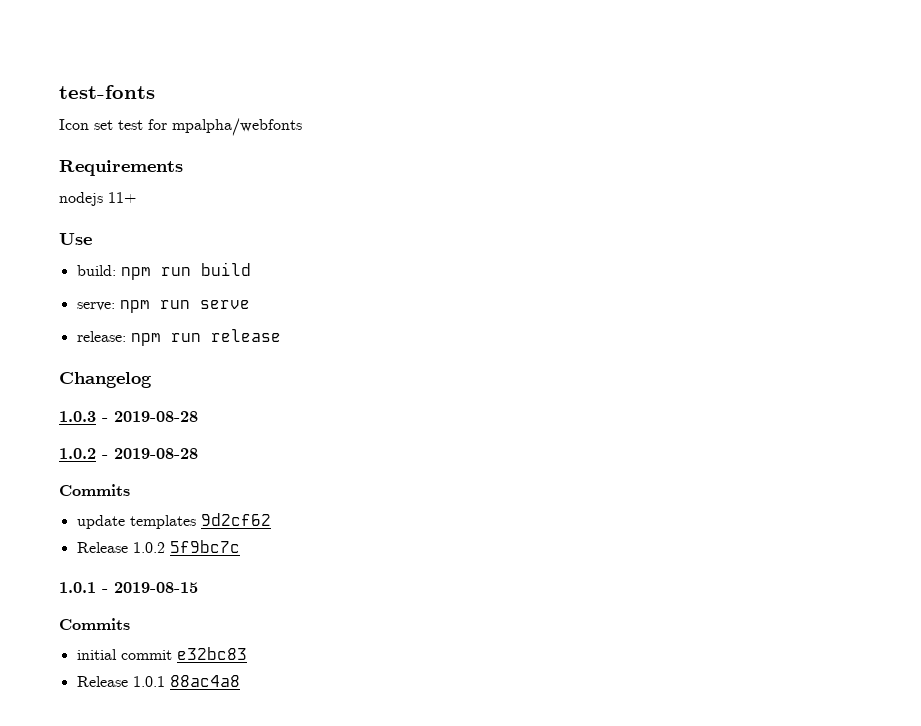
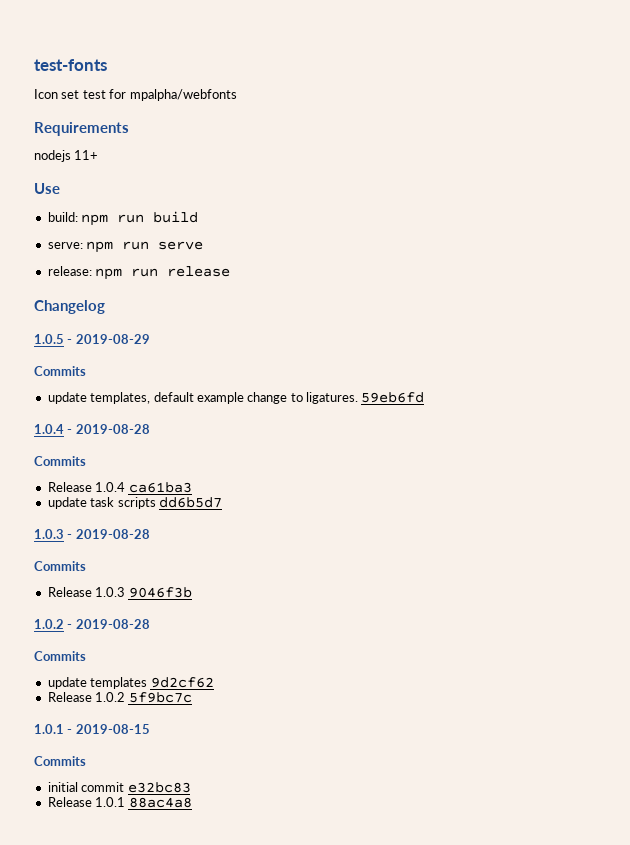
+ 1.0.5 - 2019-08-29
+ Commits
+ update templates, default example change to ligatures. 59eb6fd
+ 1.0.4 - 2019-08-28
+ Commits
+ Release 1.0.4 ca61ba3
+ update task scripts dd6b5d7
  1.0.3 - 2019-08-28
+ Commits
+ Release 1.0.3 9046f3b

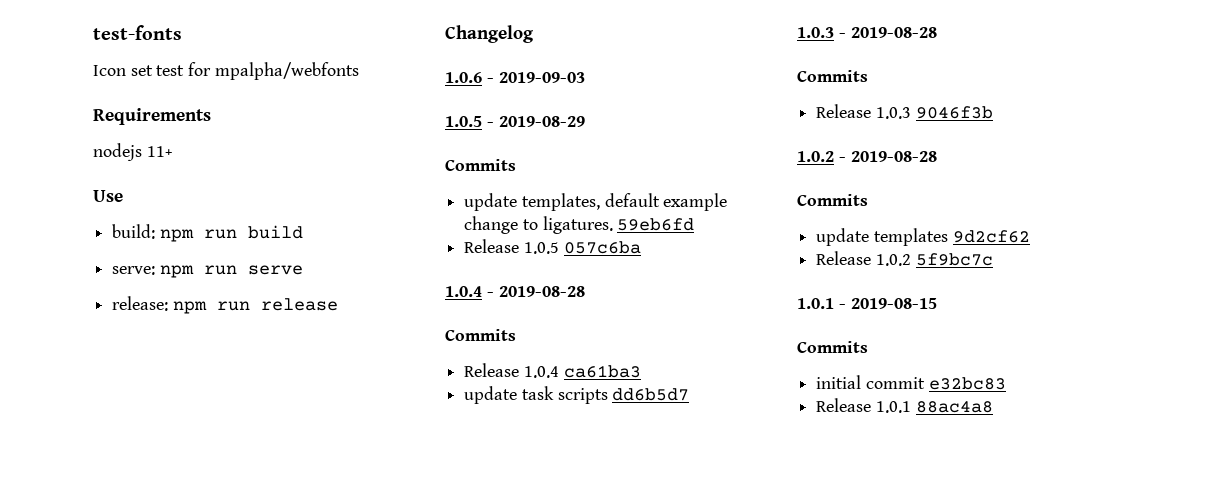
+ 1.0.6 - 2019-09-03
+ Release 1.0.5 057c6ba

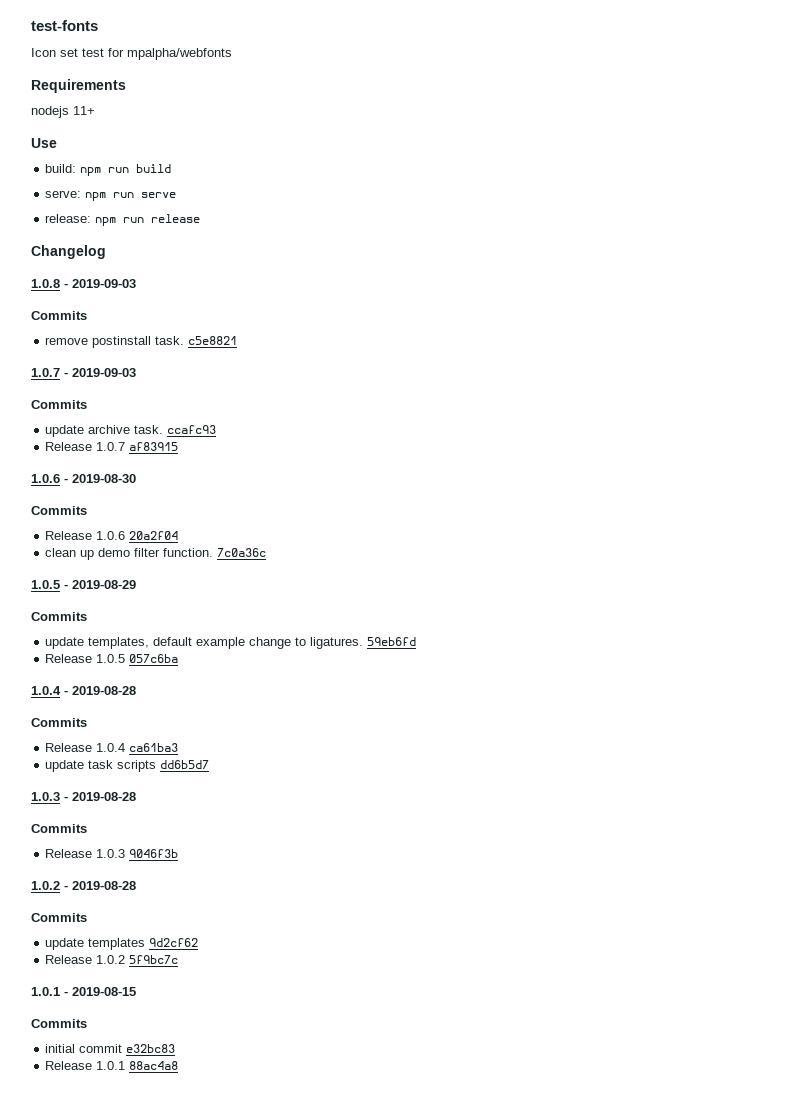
- 1.0.6 - 2019-09-03
+ 1.0.8 - 2019-09-03
+ Commits
+ remove postinstall task. c5e8821
+ 1.0.7 - 2019-09-03
+ Commits
+ update archive task. ccafc93
+ Release 1.0.7 af83915
+ 1.0.6 - 2019-08-30
+ Commits
+ Release 1.0.6 20a2f04
+ clean up demo filter function. 7c0a36c

